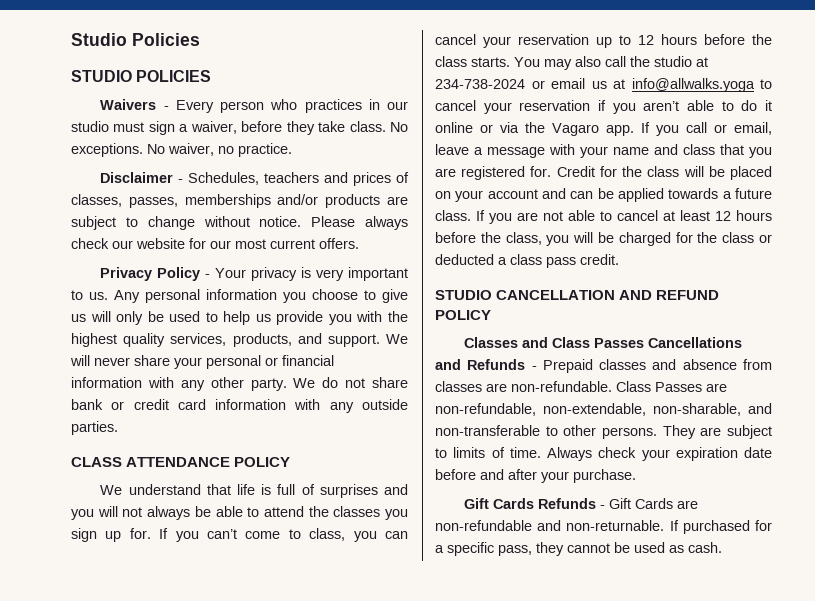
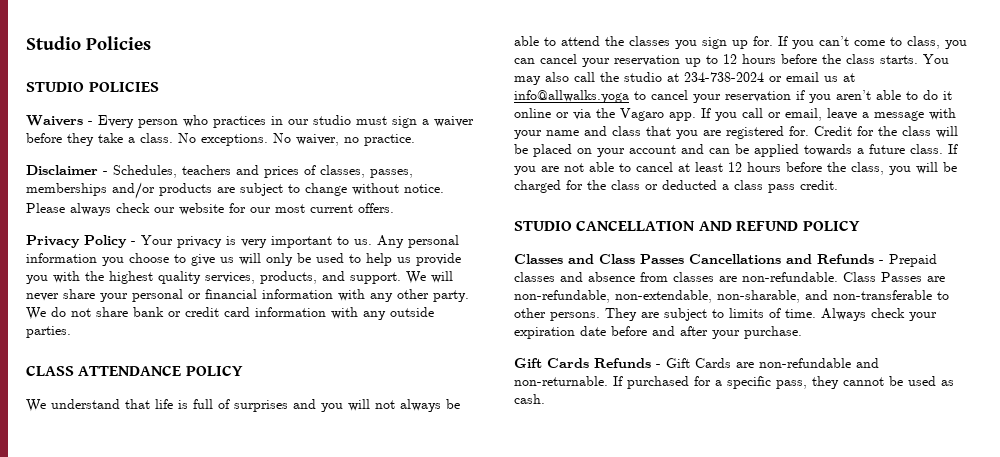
- Waivers - Every person who practices in our studio must sign a waiver, before they take class.
+ Waivers - Every person who practices in our studio must sign a waiver before they take a class.

